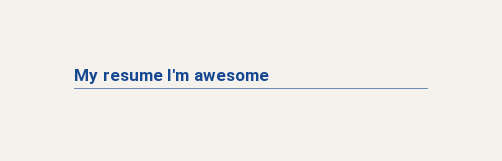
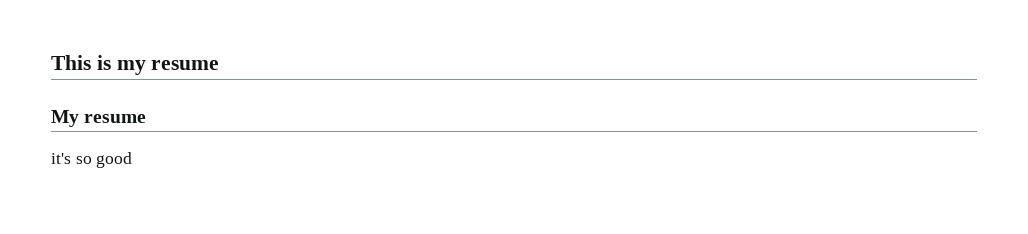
+ This is my resume
- My resume I'm awesome
+ My resume
+ it's so good

